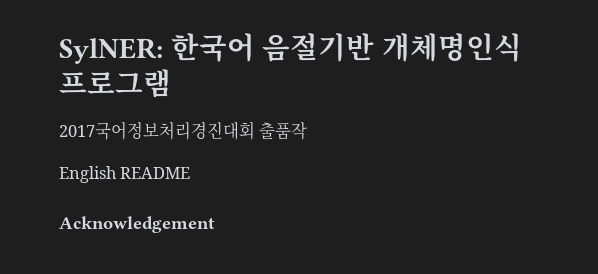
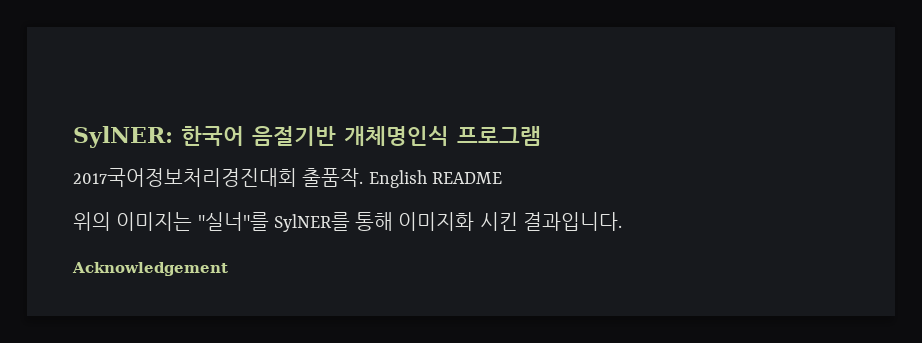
- 2017국어정보처리경진대회 출품작
- English README
+ 2017국어정보처리경진대회 출품작. English README
+ 위의 이미지는 "실너"를 SylNER를 통해 이미지화 시킨 결과입니다.

